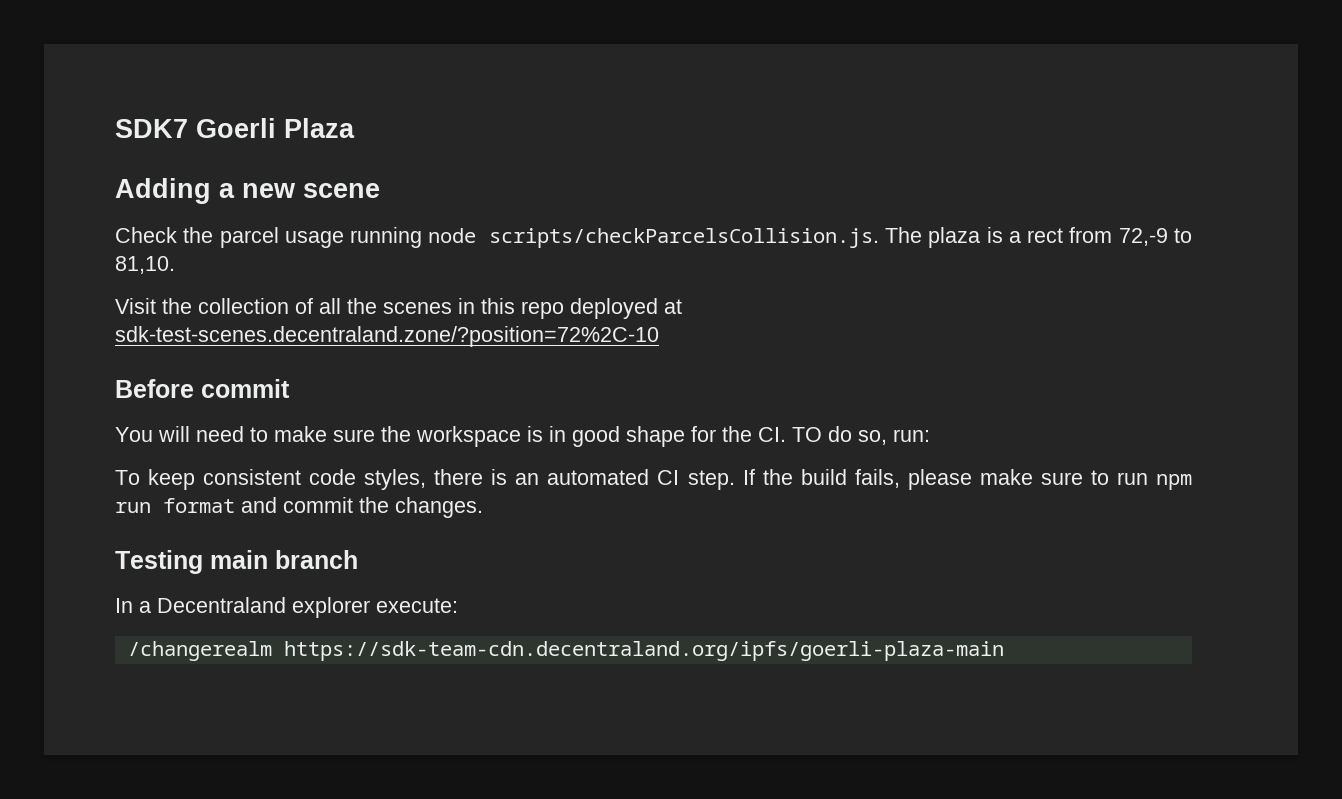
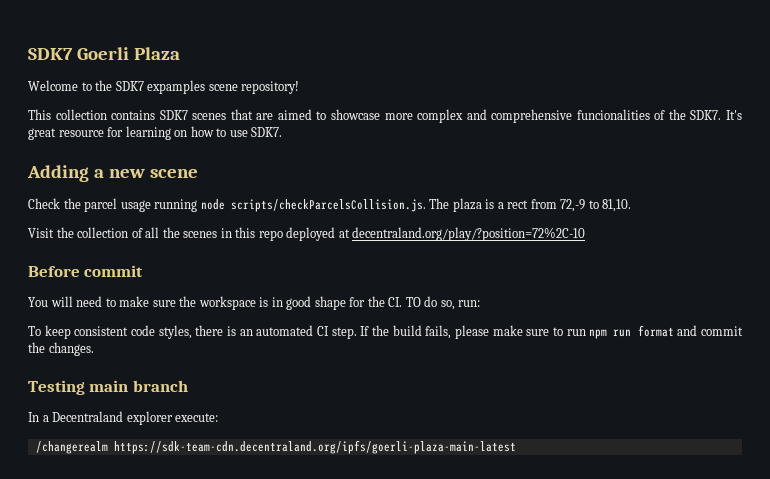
+ Welcome to the SDK7 expamples scene repository!
+ This collection contains SDK7 scenes that are aimed to showcase more complex and comprehensive funcionalities of the SDK7. It's great resource for learning on how to use SDK7.
- Visit the collection of all the scenes in this repo deployed at sdk-test-scenes.decentraland.zone/?position=72%2C-10
+ Visit the collection of all the scenes in this repo deployed at decentraland.org/play/?position=72%2C-10
- /changerealm https://sdk-team-cdn.decentraland.org/ipfs/goerli-plaza-main
+ /changerealm https://sdk-team-cdn.decentraland.org/ipfs/goerli-plaza-main-latest

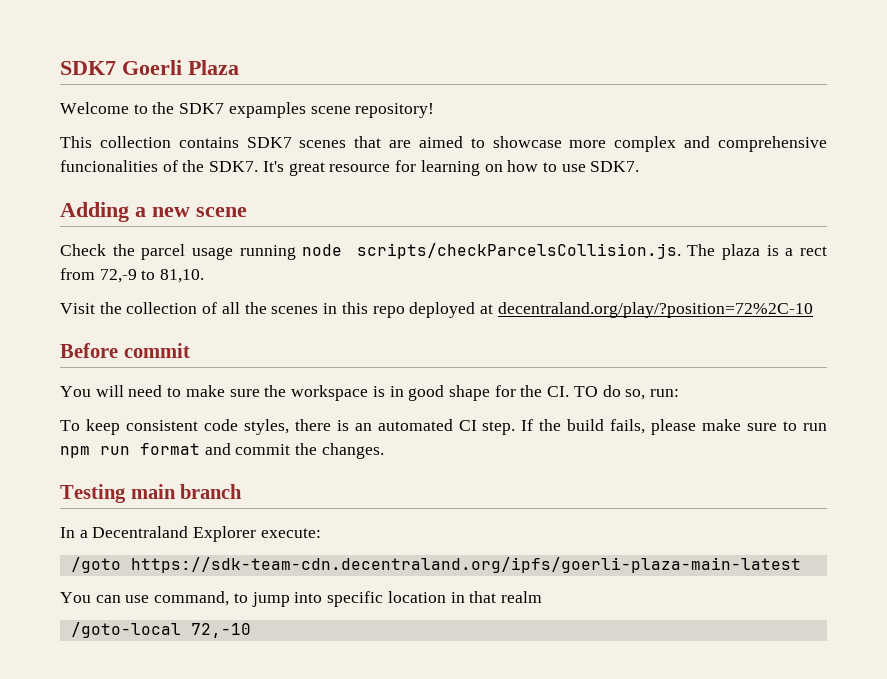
- In a Decentraland explorer execute:
+ In a Decentraland Explorer execute:
- /changerealm https://sdk-team-cdn.decentraland.org/ipfs/goerli-plaza-main-latest
+ /goto https://sdk-team-cdn.decentraland.org/ipfs/goerli-plaza-main-latest
+ You can use command, to jump into specific location in that realm
+ /goto-local 72,-10

